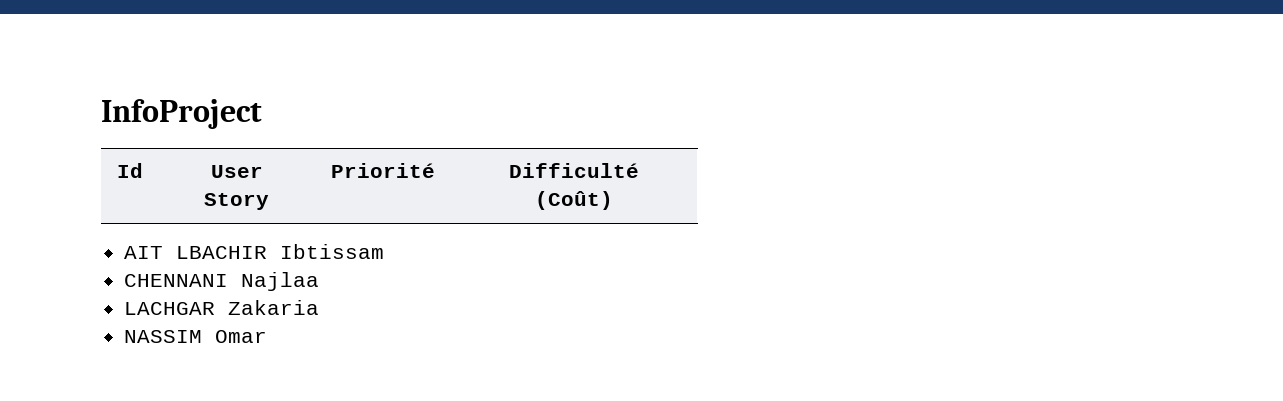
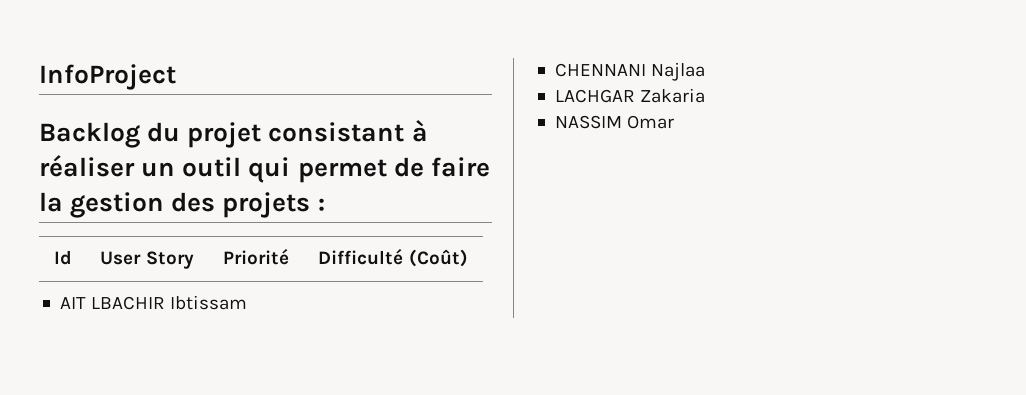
+ Backlog du projet consistant à réaliser un outil qui permet de faire la gestion des projets :

